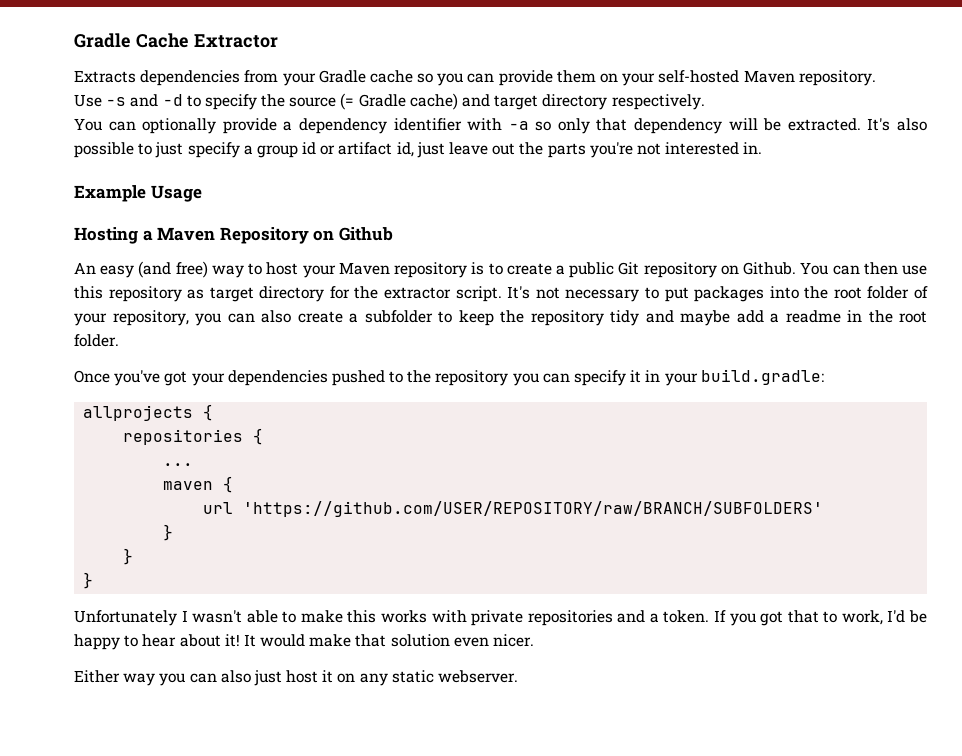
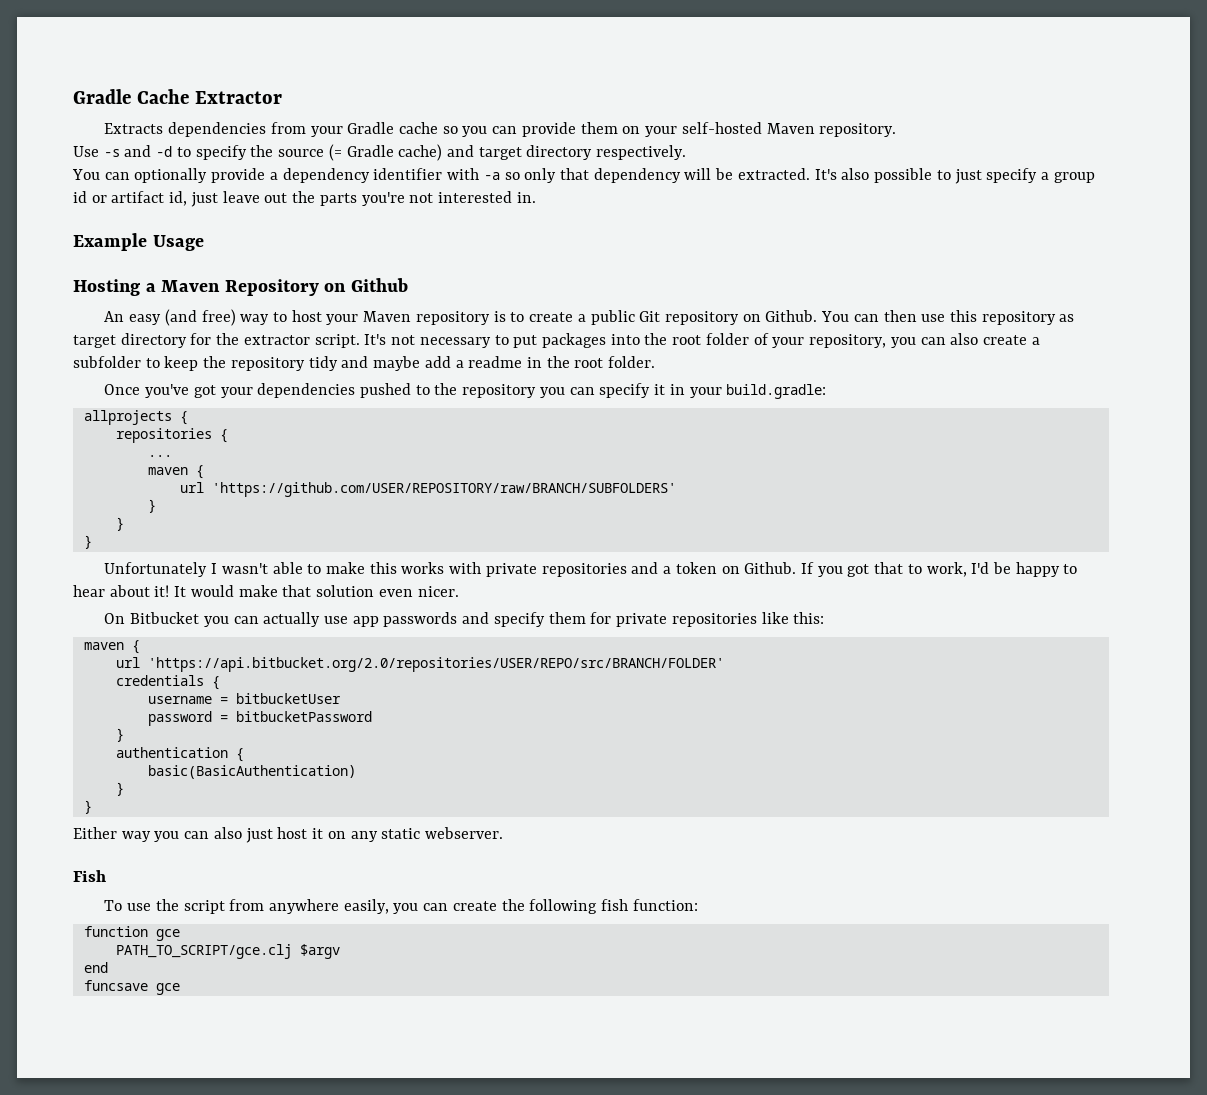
- Unfortunately I wasn't able to make this works with private repositories and a token.
+ Unfortunately I wasn't able to make this works with private repositories and a token on Github.
+ On Bitbucket you can actually use app passwords and specify them for private repositories like this:
+ maven {
+ url 'https://api.bitbucket.org/2.0/repositories/USER/REPO/src/BRANCH/FOLDER'
+ credentials {
+ username = bitbucketUser
+ password = bitbucketPassword
+ }
+ authentication {
+ basic(BasicAuthentication)
+ }
+ }
+ Fish
+ To use the script from anywhere easily, you can create the following fish function:
+ function gce
+ PATH_TO_SCRIPT/gce.clj $argv
+ end
+ funcsave gce

